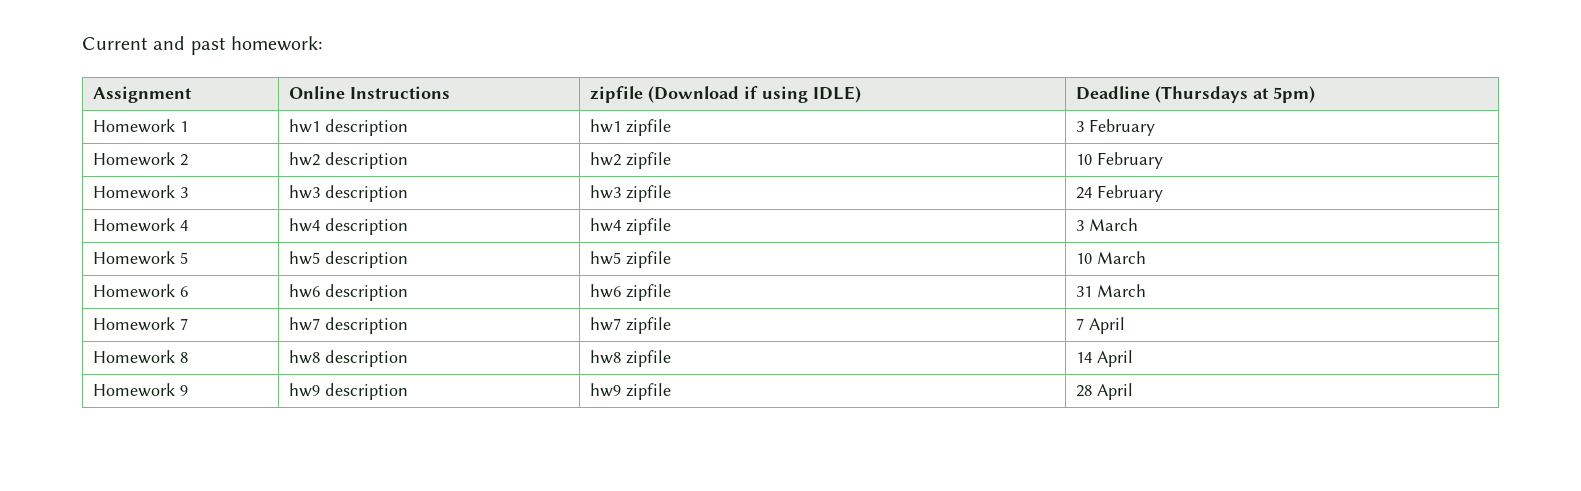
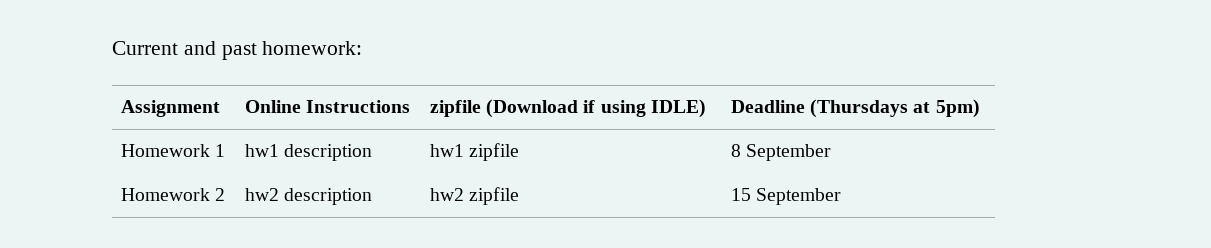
- Homework 1 | hw1 description | hw1 zipfile | 3 February
+ Homework 1 | hw1 description | hw1 zipfile | 8 September
- Homework 2 | hw2 description | hw2 zipfile | 10 February
- Homework 3 | hw3 description | hw3 zipfile | 24 February
- Homework 4 | hw4 description | hw4 zipfile | 3 March
- Homework 5 | hw5 description | hw5 zipfile | 10 March
- Homework 6 | hw6 description | hw6 zipfile | 31 March
- Homework 7 | hw7 description | hw7 zipfile | 7 April
- Homework 8 | hw8 description | hw8 zipfile | 14 April
- Homework 9 | hw9 description | hw9 zipfile | 28 April
+ Homework 2 | hw2 description | hw2 zipfile | 15 September

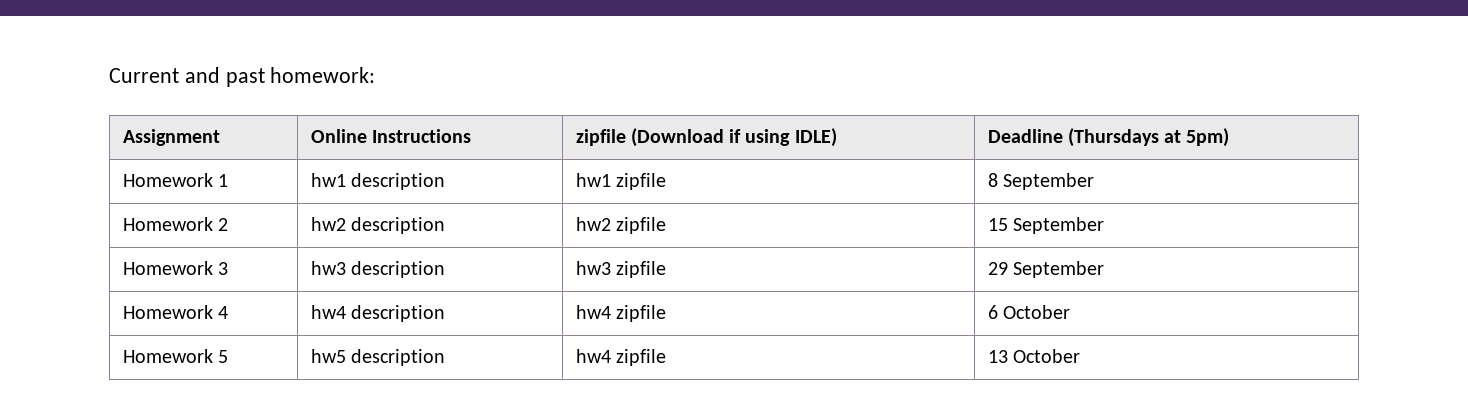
+ Homework 3 | hw3 description | hw3 zipfile | 29 September
+ Homework 4 | hw4 description | hw4 zipfile | 6 October
+ Homework 5 | hw5 description | hw4 zipfile | 13 October

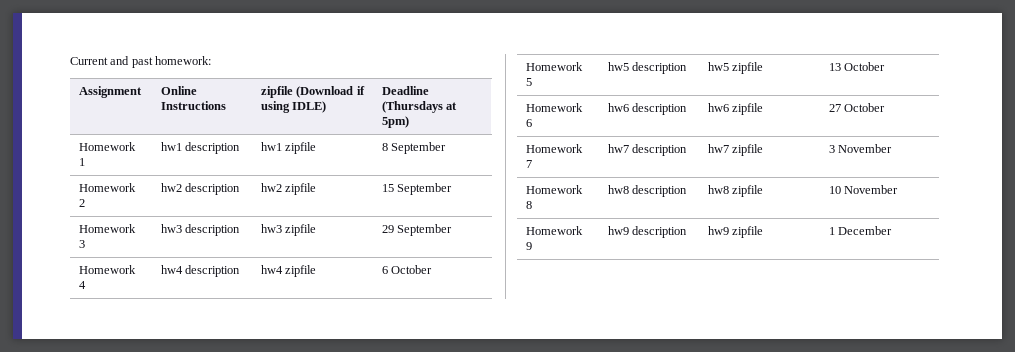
- Homework 5 | hw5 description | hw4 zipfile | 13 October
+ Homework 5 | hw5 description | hw5 zipfile | 13 October
+ Homework 6 | hw6 description | hw6 zipfile | 27 October
+ Homework 7 | hw7 description | hw7 zipfile | 3 November
+ Homework 8 | hw8 description | hw8 zipfile | 10 November
+ Homework 9 | hw9 description | hw9 zipfile | 1 December

